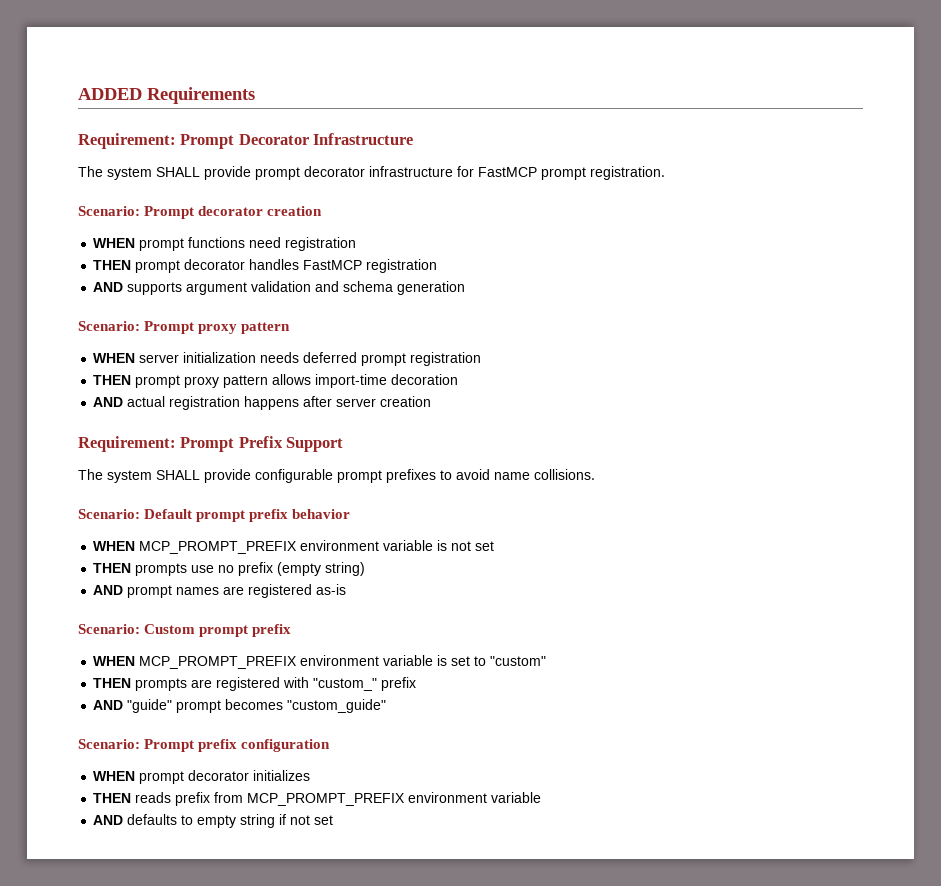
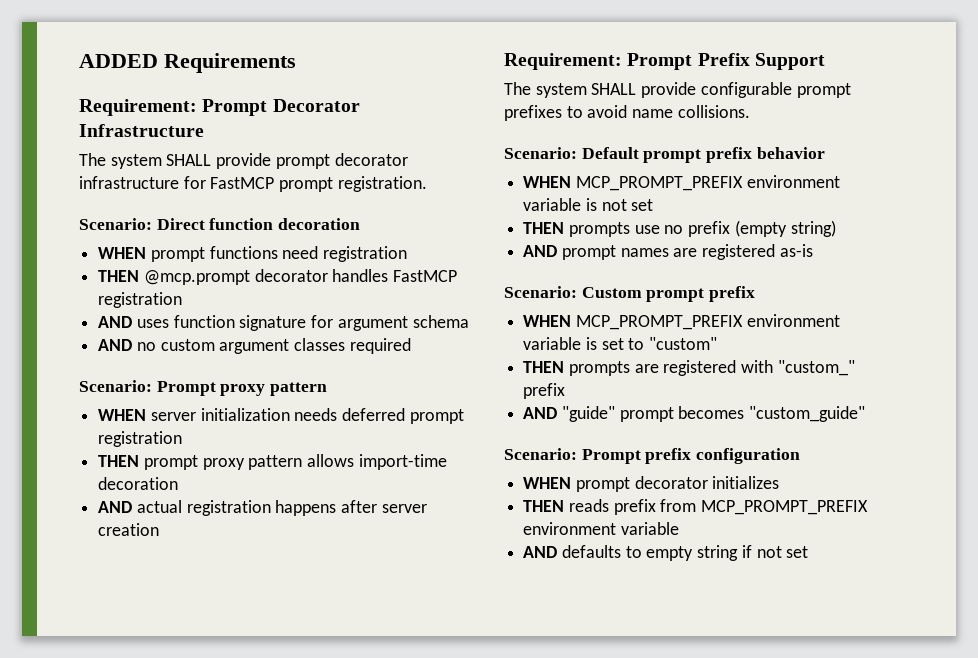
- Scenario: Prompt decorator creation
+ Scenario: Direct function decoration
- THEN prompt decorator handles FastMCP registration
+ THEN @mcp.prompt decorator handles FastMCP registration
- AND supports argument validation and schema generation
+ AND uses function signature for argument schema
+ AND no custom argument classes required

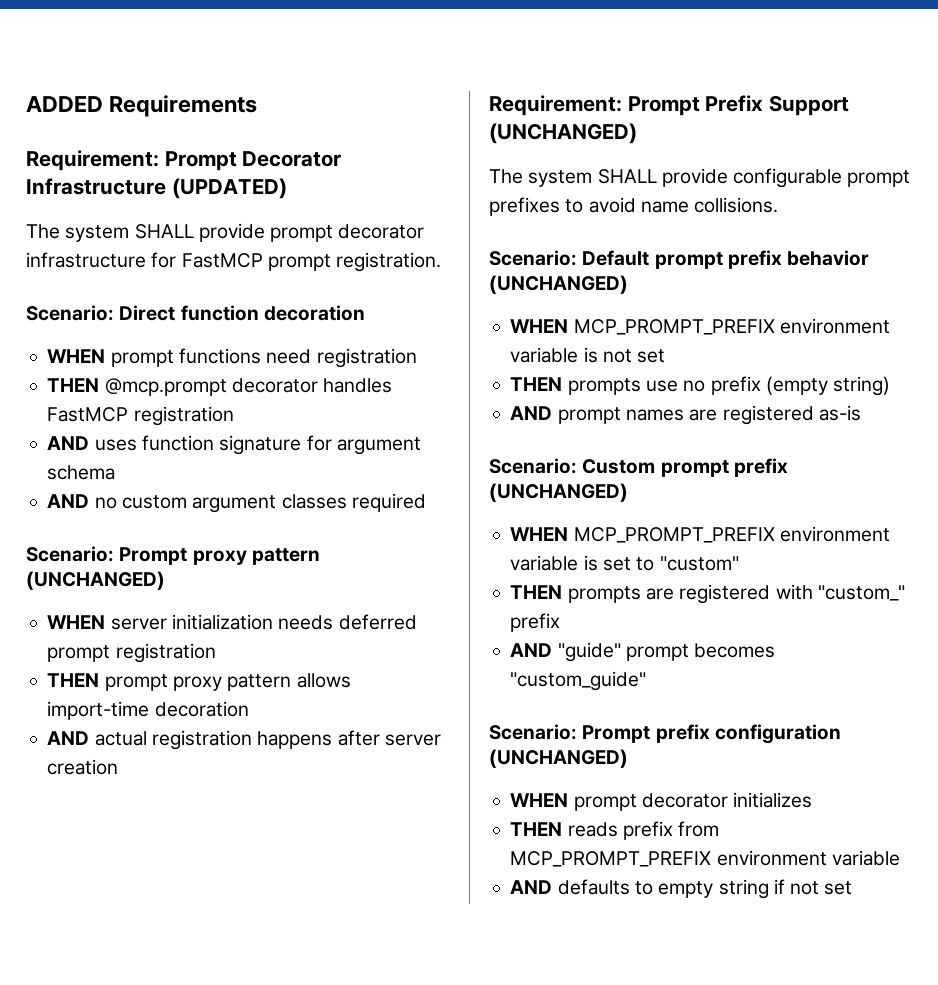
- Requirement: Prompt Decorator Infrastructure
+ Requirement: Prompt Decorator Infrastructure (UPDATED)
- Scenario: Prompt proxy pattern
+ Scenario: Prompt proxy pattern (UNCHANGED)
- Requirement: Prompt Prefix Support
+ Requirement: Prompt Prefix Support (UNCHANGED)
- Scenario: Default prompt prefix behavior
+ Scenario: Default prompt prefix behavior (UNCHANGED)
- Scenario: Custom prompt prefix
+ Scenario: Custom prompt prefix (UNCHANGED)
- Scenario: Prompt prefix configuration
+ Scenario: Prompt prefix configuration (UNCHANGED)

